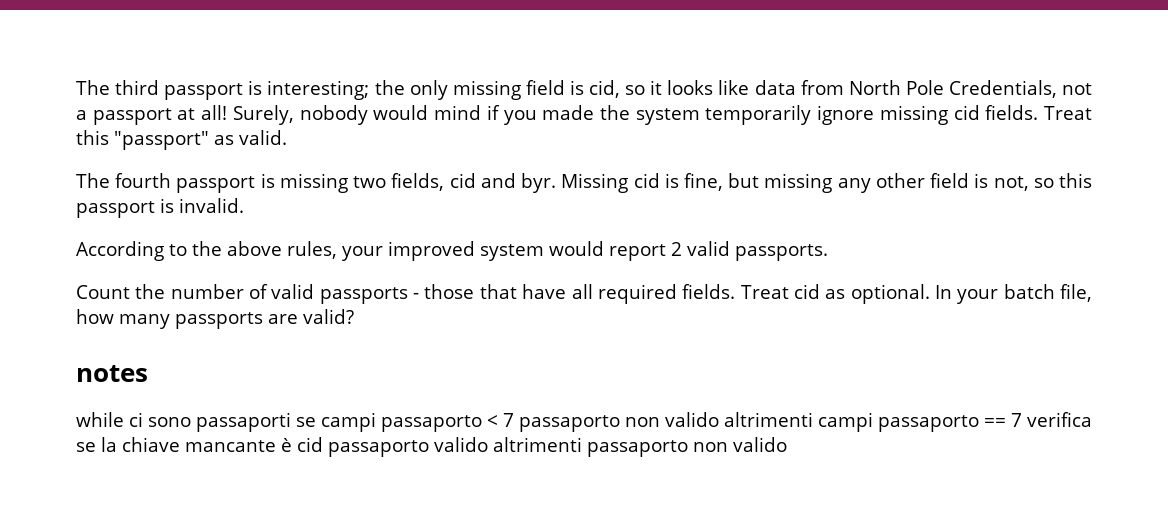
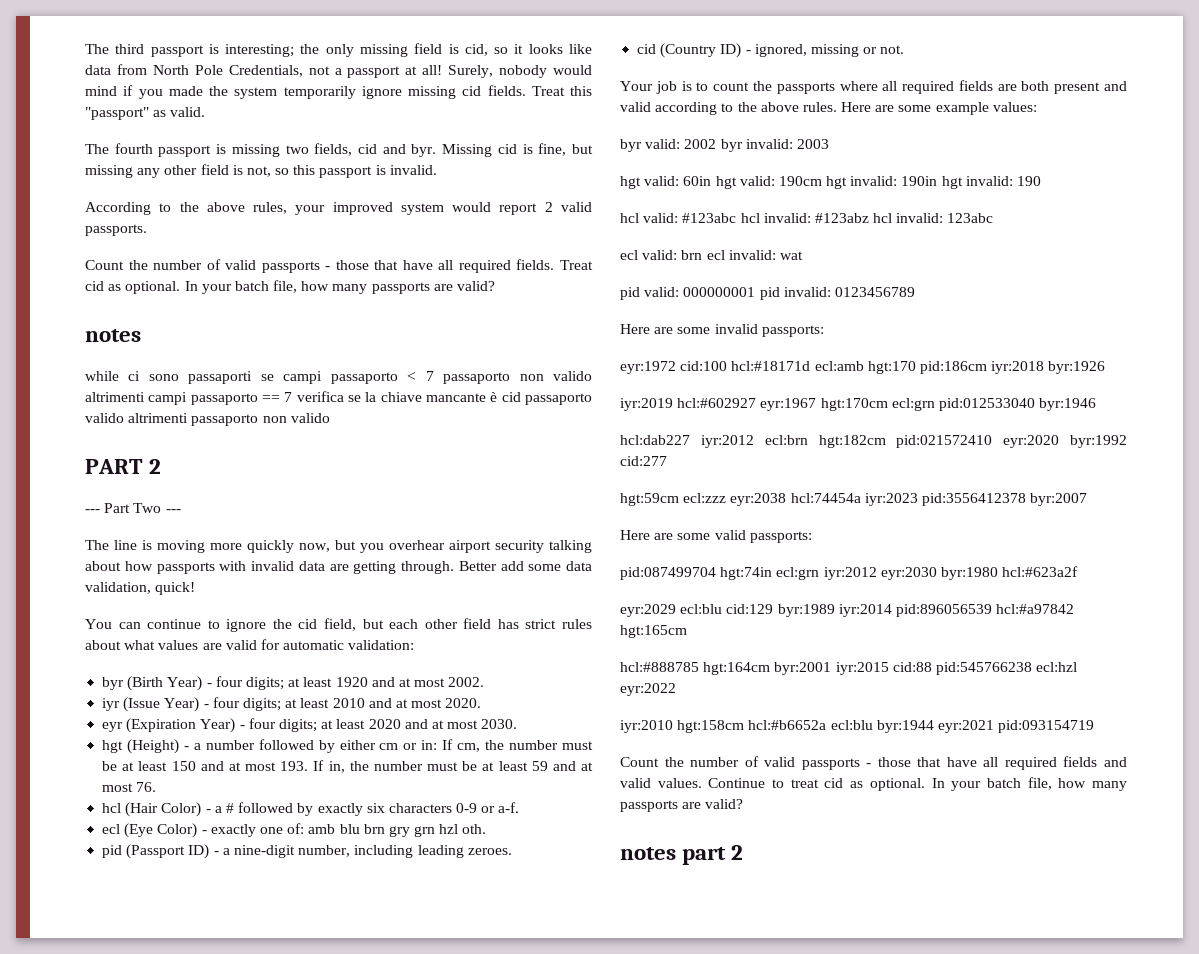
+ PART 2
+ --- Part Two ---
+ The line is moving more quickly now, but you overhear airport security talking about how passports with invalid data are getting through. Better add some data validation, quick!
+ You can continue to ignore the cid field, but each other field has strict rules about what values are valid for automatic validation:
+ byr (Birth Year) - four digits; at least 1920 and at most 2002.
+ iyr (Issue Year) - four digits; at least 2010 and at most 2020.
+ eyr (Expiration Year) - four digits; at least 2020 and at most 2030.
+ hgt (Height) - a number followed by either cm or in: If cm, the number must be at least 150 and at most 193. If in, the number must be at least 59 and at most 76.
+ hcl (Hair Color) - a # followed by exactly six characters 0-9 or a-f.
+ ecl (Eye Color) - exactly one of: amb blu brn gry grn hzl oth.
+ pid (Passport ID) - a nine-digit number, including leading zeroes.
+ cid (Country ID) - ignored, missing or not.
+ Your job is to count the passports where all required fields are both present and valid according to the above rules. Here are some example values:
+ byr valid: 2002 byr invalid: 2003
+ hgt valid: 60in hgt valid: 190cm hgt invalid: 190in hgt invalid: 190
+ hcl valid: #123abc hcl invalid: #123abz hcl invalid: 123abc
+ ecl valid: brn ecl invalid: wat
+ pid valid: 000000001 pid invalid: 0123456789
+ Here are some invalid passports:
+ eyr:1972 cid:100 hcl:#18171d ecl:amb hgt:170 pid:186cm iyr:2018 byr:1926
+ iyr:2019 hcl:#602927 eyr:1967 hgt:170cm ecl:grn pid:012533040 byr:1946
+ hcl:dab227 iyr:2012 ecl:brn hgt:182cm pid:021572410 eyr:2020 byr:1992 cid:277
+ hgt:59cm ecl:zzz eyr:2038 hcl:74454a iyr:2023 pid:3556412378 byr:2007
+ Here are some valid passports:
+ pid:087499704 hgt:74in ecl:grn iyr:2012 eyr:2030 byr:1980 hcl:#623a2f
+ eyr:2029 ecl:blu cid:129 byr:1989 iyr:2014 pid:896056539 hcl:#a97842 hgt:165cm
+ hcl:#888785 hgt:164cm byr:2001 iyr:2015 cid:88 pid:545766238 ecl:hzl eyr:2022
+ iyr:2010 hgt:158cm hcl:#b6652a ecl:blu byr:1944 eyr:2021 pid:093154719
+ Count the number of valid passports - those that have all required fields and valid values. Continue to treat cid as optional. In your batch file, how many passports are valid?
+ notes part 2

